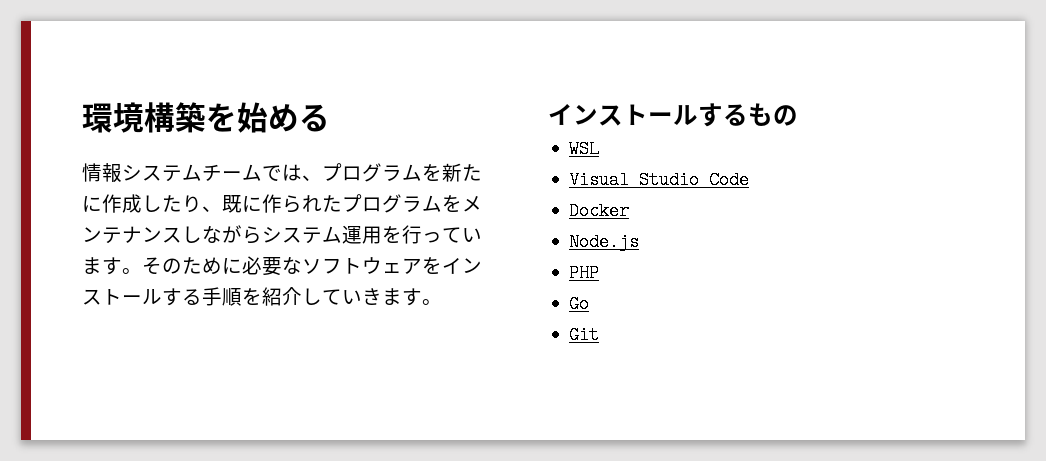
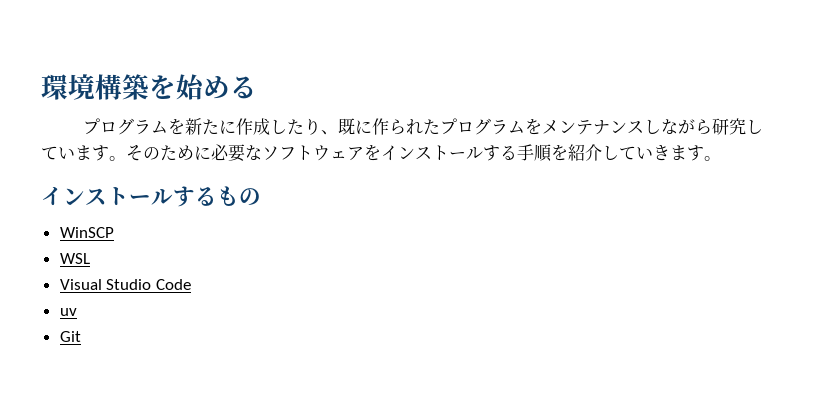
- 情報システムチームでは、プログラムを新たに作成したり、既に作られたプログラムをメンテナンスしながらシステム運用を行っています。
+ プログラムを新たに作成したり、既に作られたプログラムをメンテナンスしながら研究しています。
+ WinSCP
- Docker
- Node.js
- PHP
- Go
+ uv

